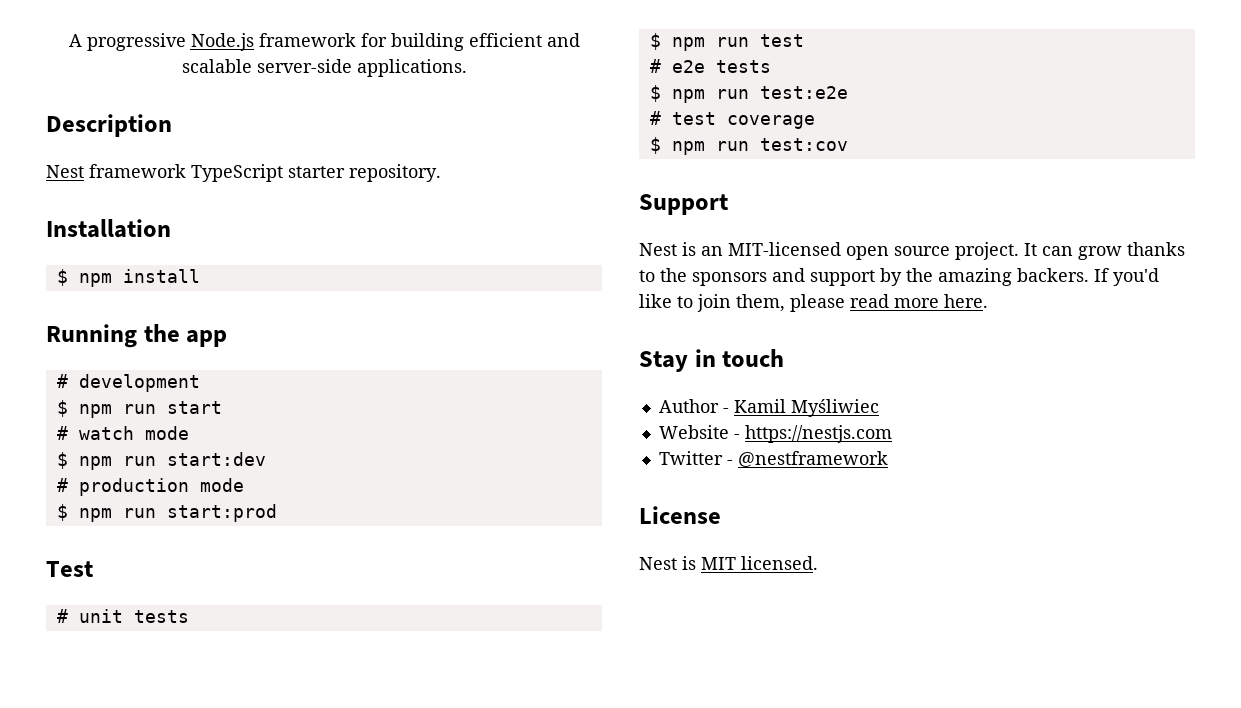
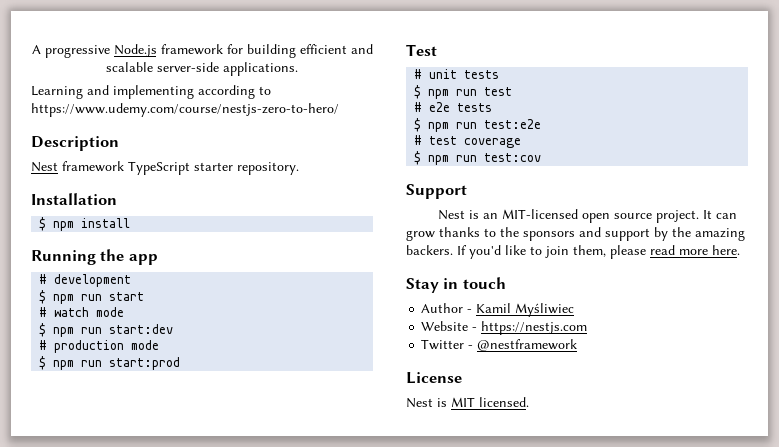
+ Learning and implementing according to https://www.udemy.com/course/nestjs-zero-to-hero/

